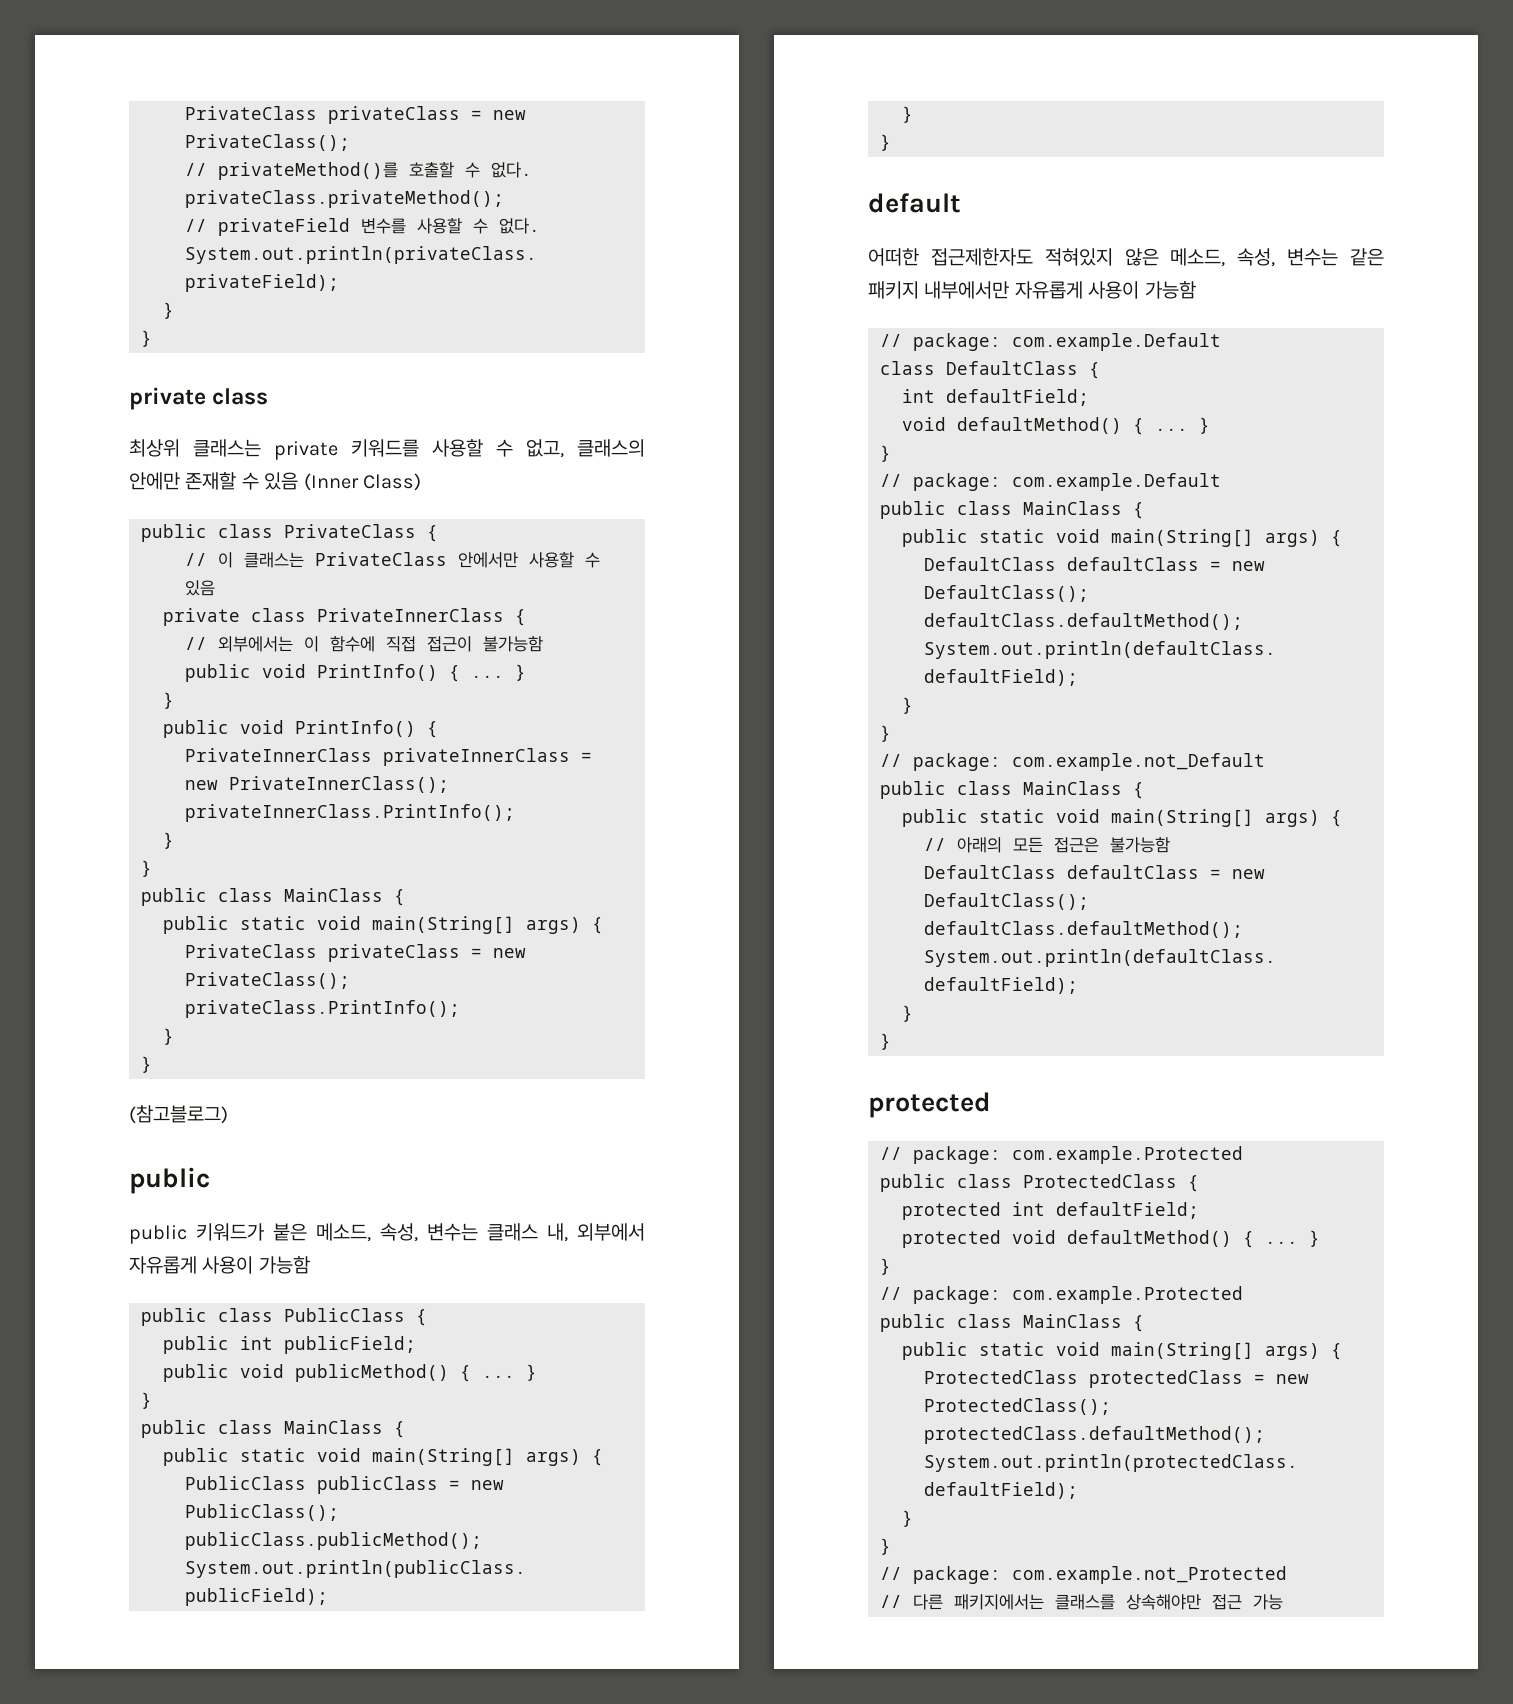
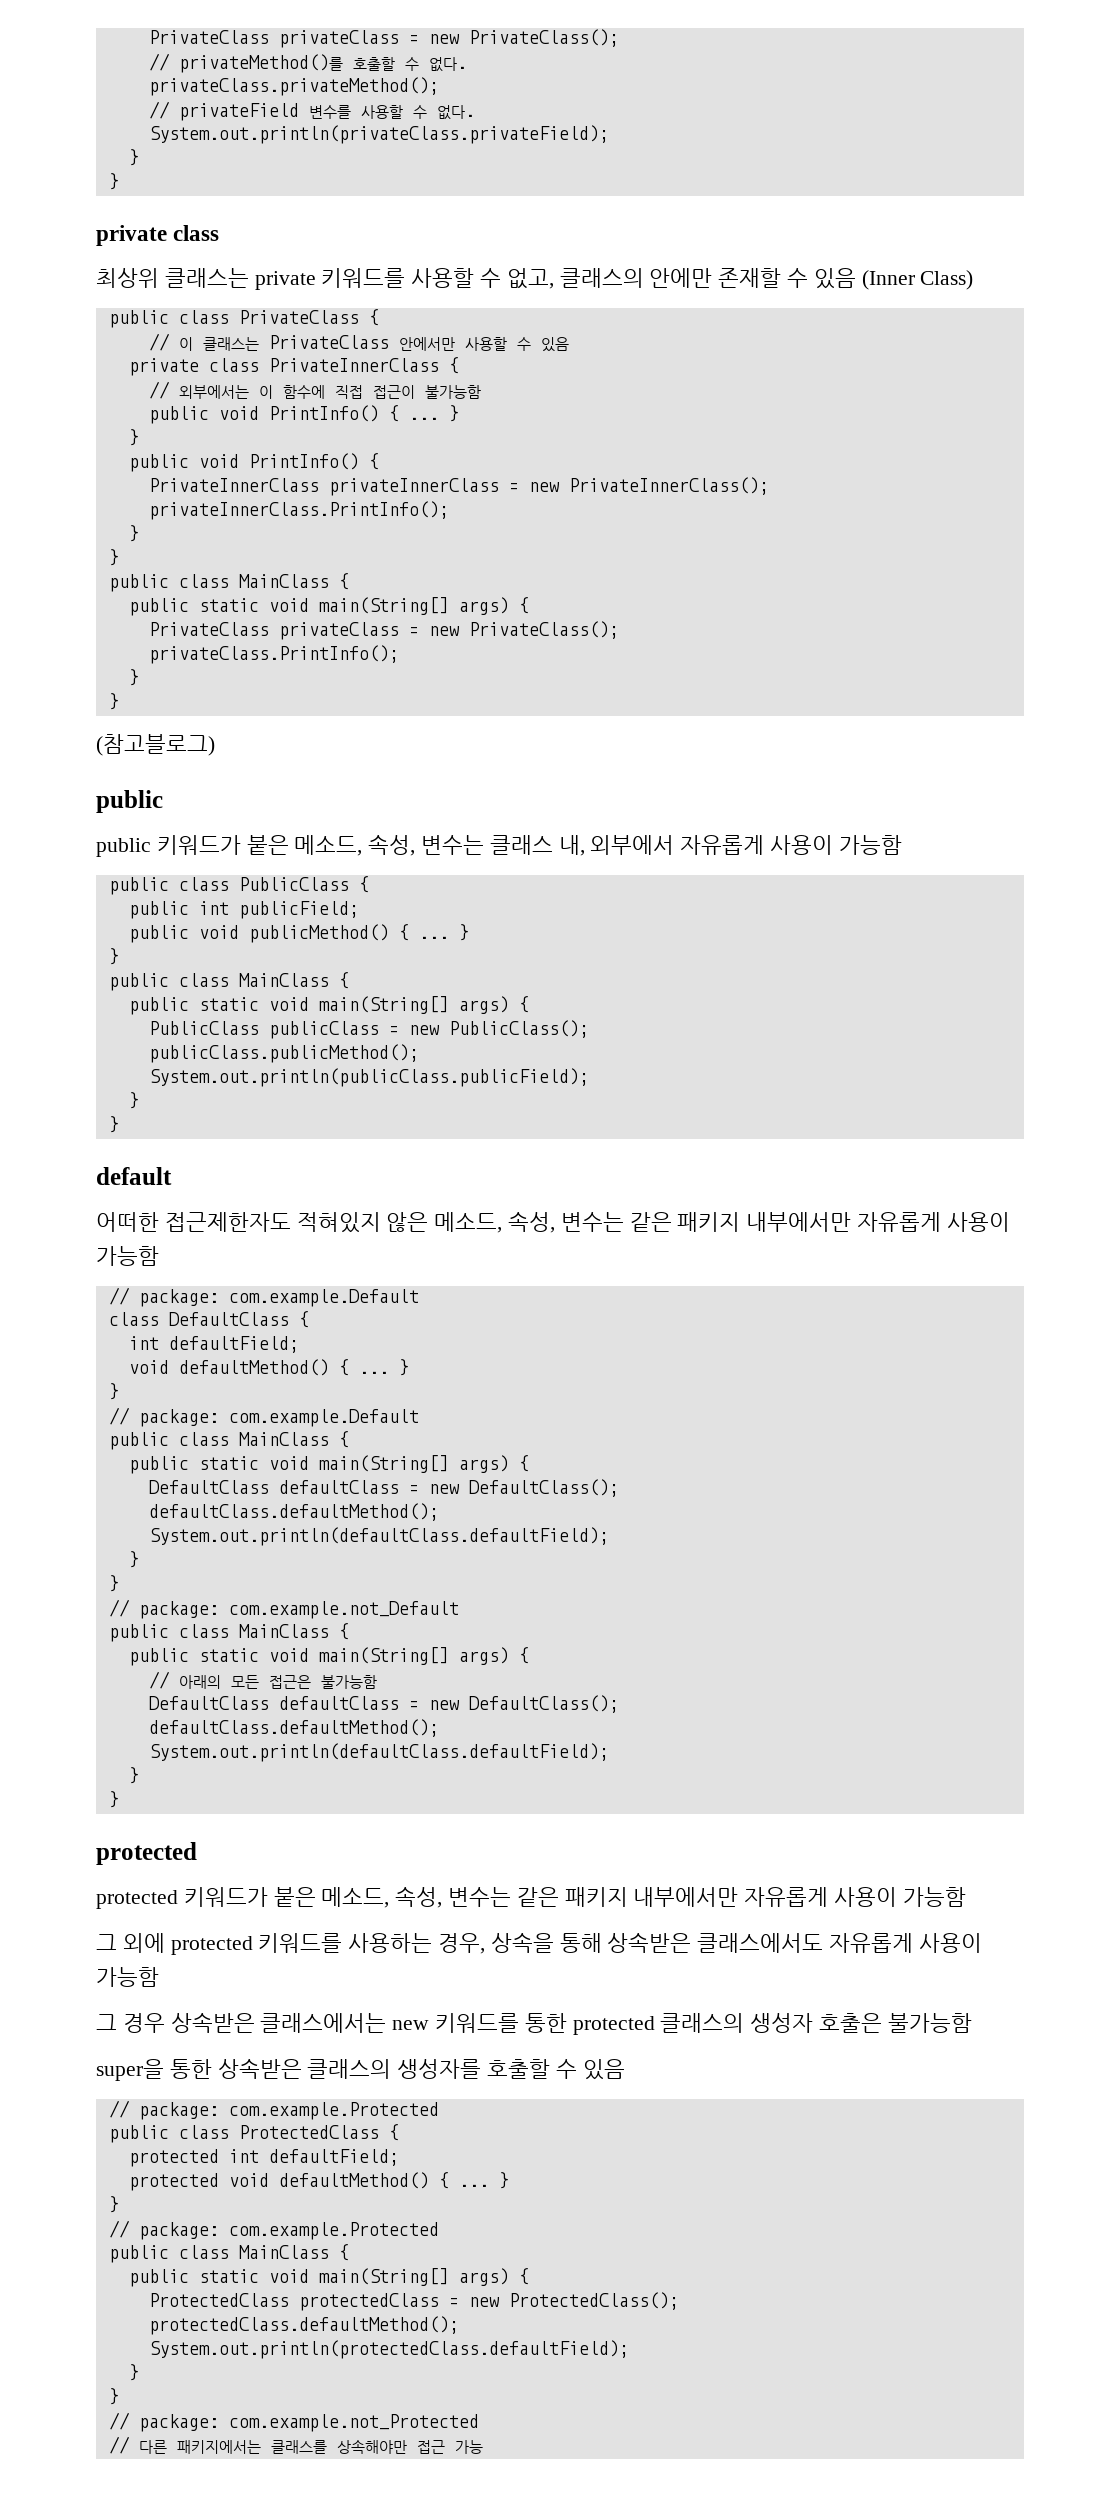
+ protected 키워드가 붙은 메소드, 속성, 변수는 같은 패키지 내부에서만 자유롭게 사용이 가능함
+ 그 외에 protected 키워드를 사용하는 경우, 상속을 통해 상속받은 클래스에서도 자유롭게 사용이 가능함
+ 그 경우 상속받은 클래스에서는 new 키워드를 통한 protected 클래스의 생성자 호출은 불가능함
+ super을 통한 상속받은 클래스의 생성자를 호출할 수 있음

